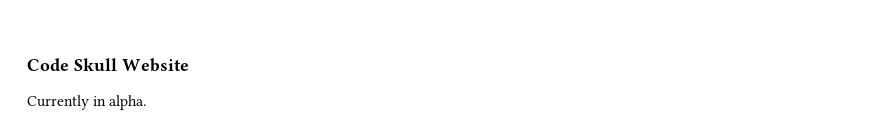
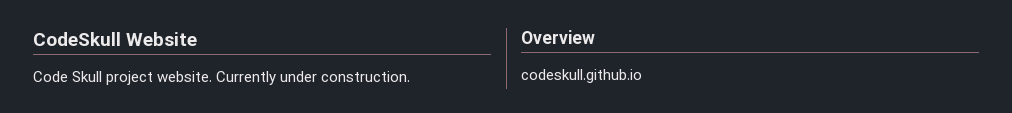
- Code Skull Website
- Currently in alpha.
+ CodeSkull Website
+ Code Skull project website. Currently under construction.
+ Overview
+ codeskull.github.io

